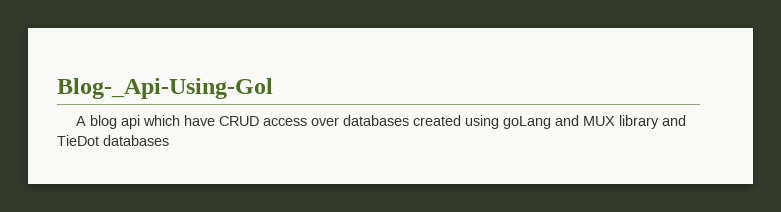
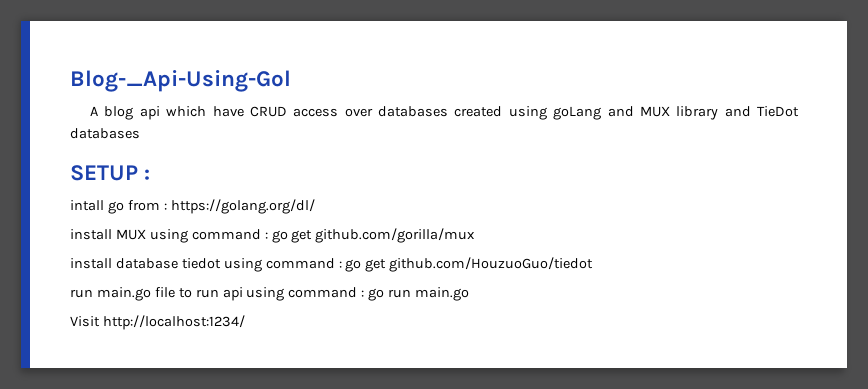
+ SETUP :
+ intall go from : https://golang.org/dl/
+ install MUX using command : go get github.com/gorilla/mux
+ install database tiedot using command : go get github.com/HouzuoGuo/tiedot
+ run main.go file to run api using command : go run main.go
+ Visit http://localhost:1234/

